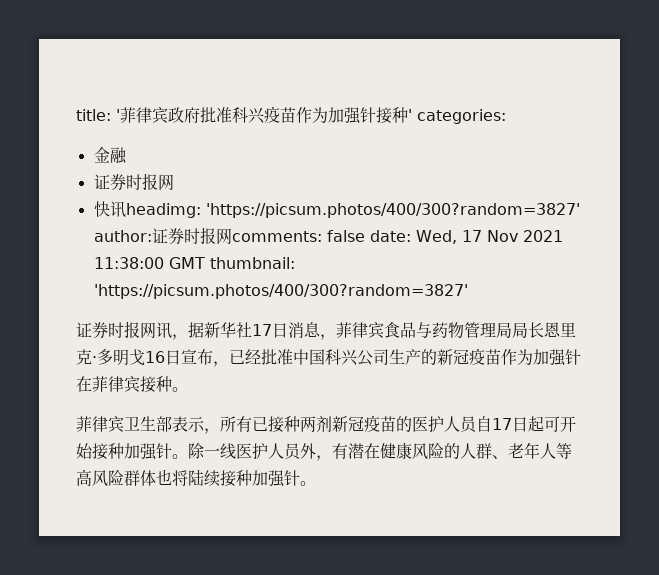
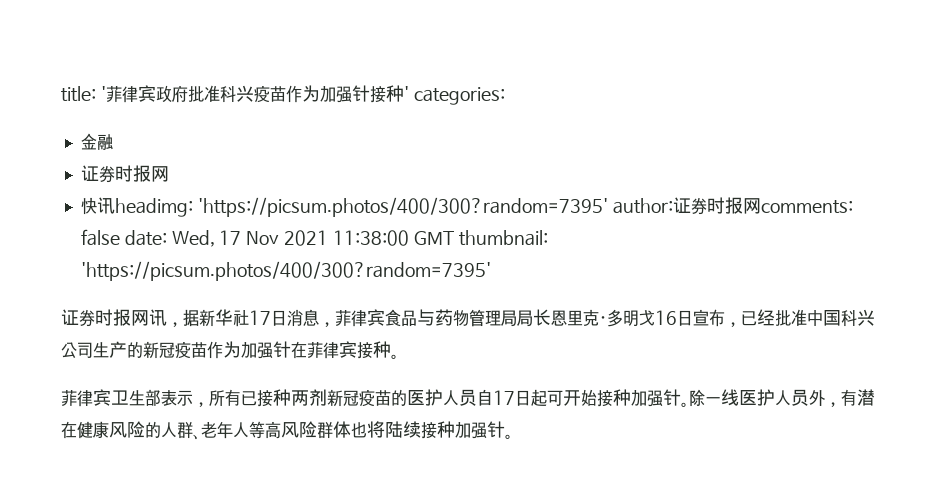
- 快讯headimg: 'https://picsum.photos/400/300?random=3827' author:证券时报网comments: false date: Wed, 17 Nov 2021 11:38:00 GMT thumbnail: 'https://picsum.photos/400/300?random=3827'
+ 快讯headimg: 'https://picsum.photos/400/300?random=7395' author:证券时报网comments: false date: Wed, 17 Nov 2021 11:38:00 GMT thumbnail: 'https://picsum.photos/400/300?random=7395'

